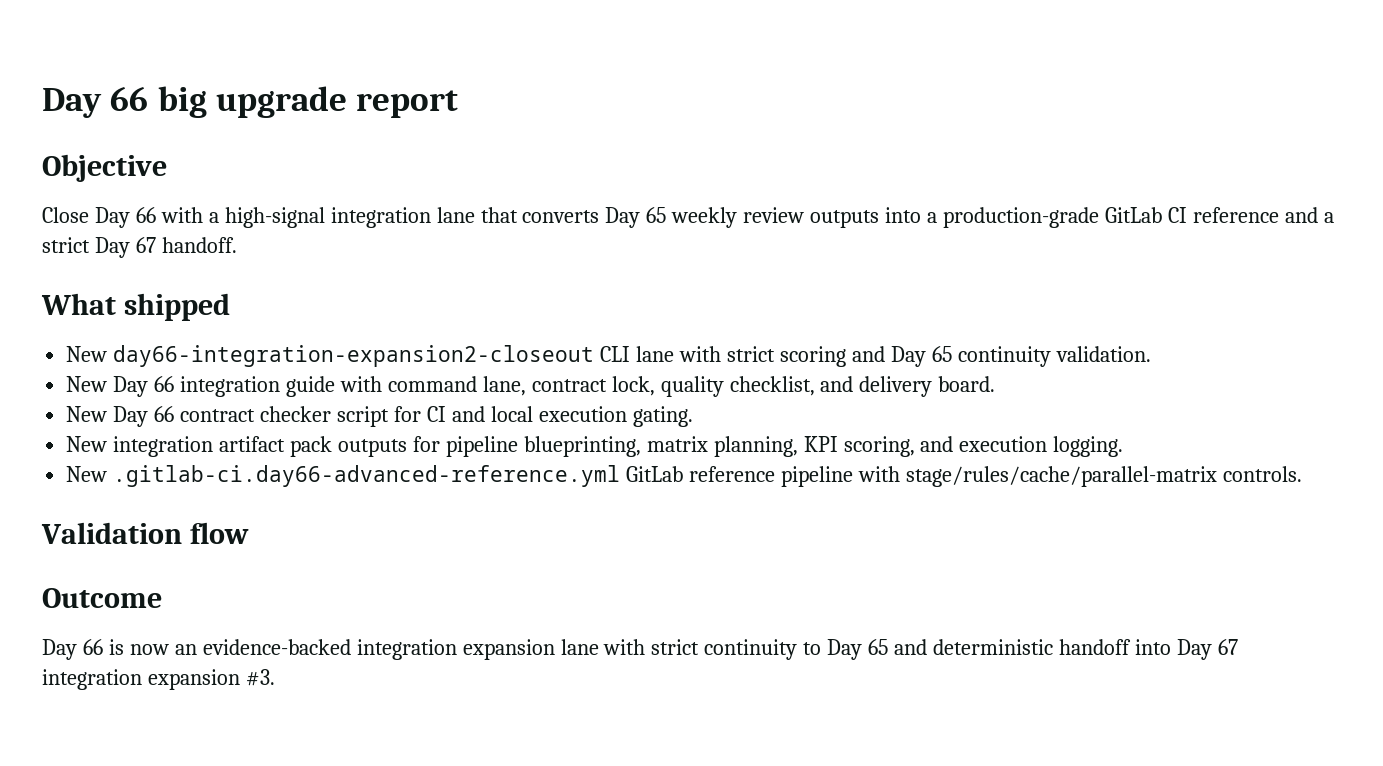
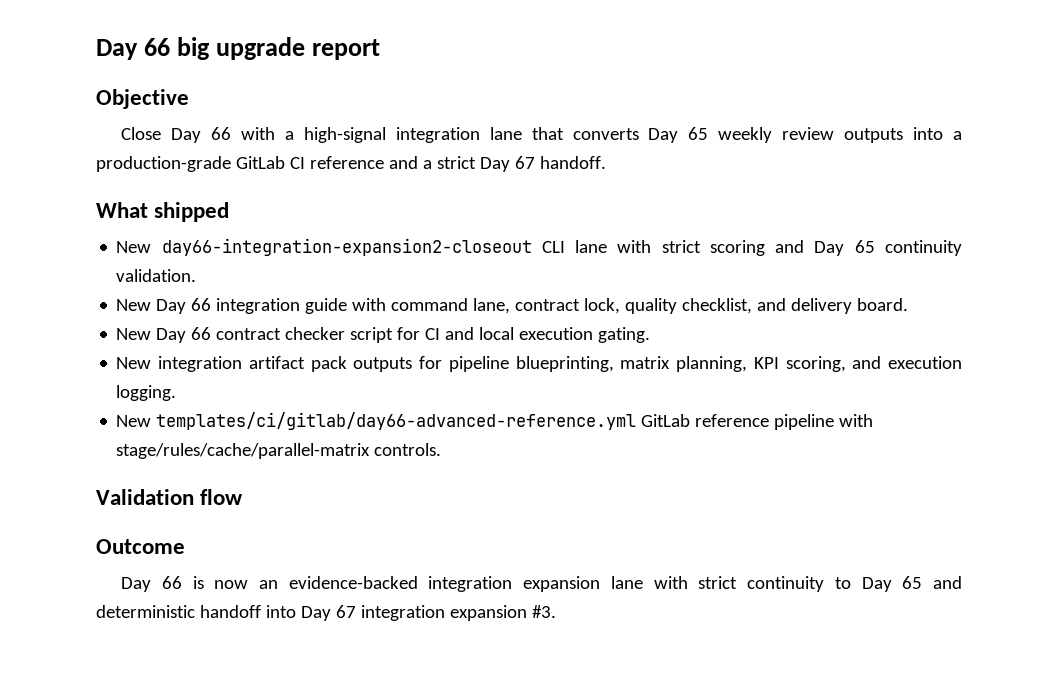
- New .gitlab-ci.day66-advanced-reference.yml GitLab reference pipeline with stage/rules/cache/parallel-matrix controls.
+ New templates/ci/gitlab/day66-advanced-reference.yml GitLab reference pipeline with stage/rules/cache/parallel-matrix controls.

